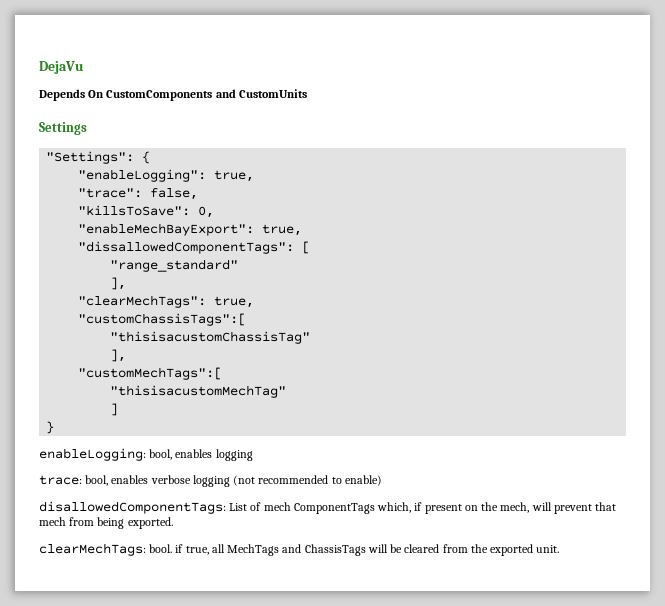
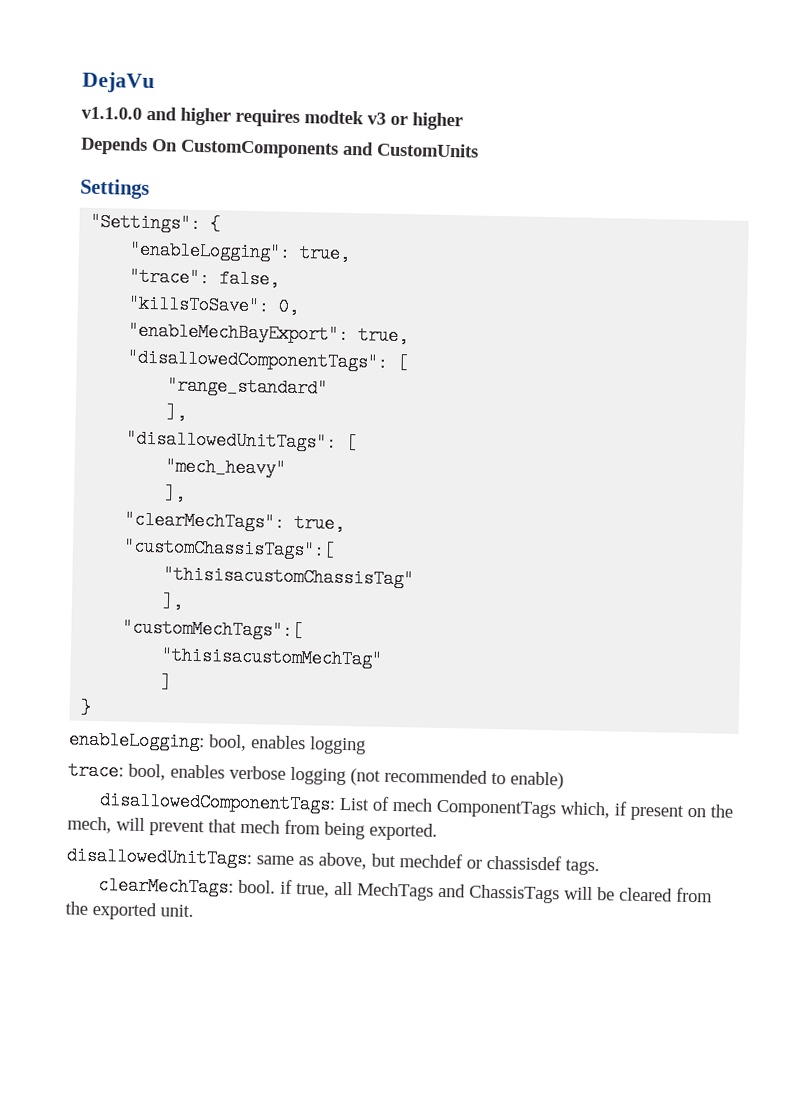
+ v1.1.0.0 and higher requires modtek v3 or higher
- "dissallowedComponentTags": [
+ "disallowedComponentTags": [
+ "disallowedUnitTags": [
+ "mech_heavy"
+ ],
+ disallowedUnitTags: same as above, but mechdef or chassisdef tags.

